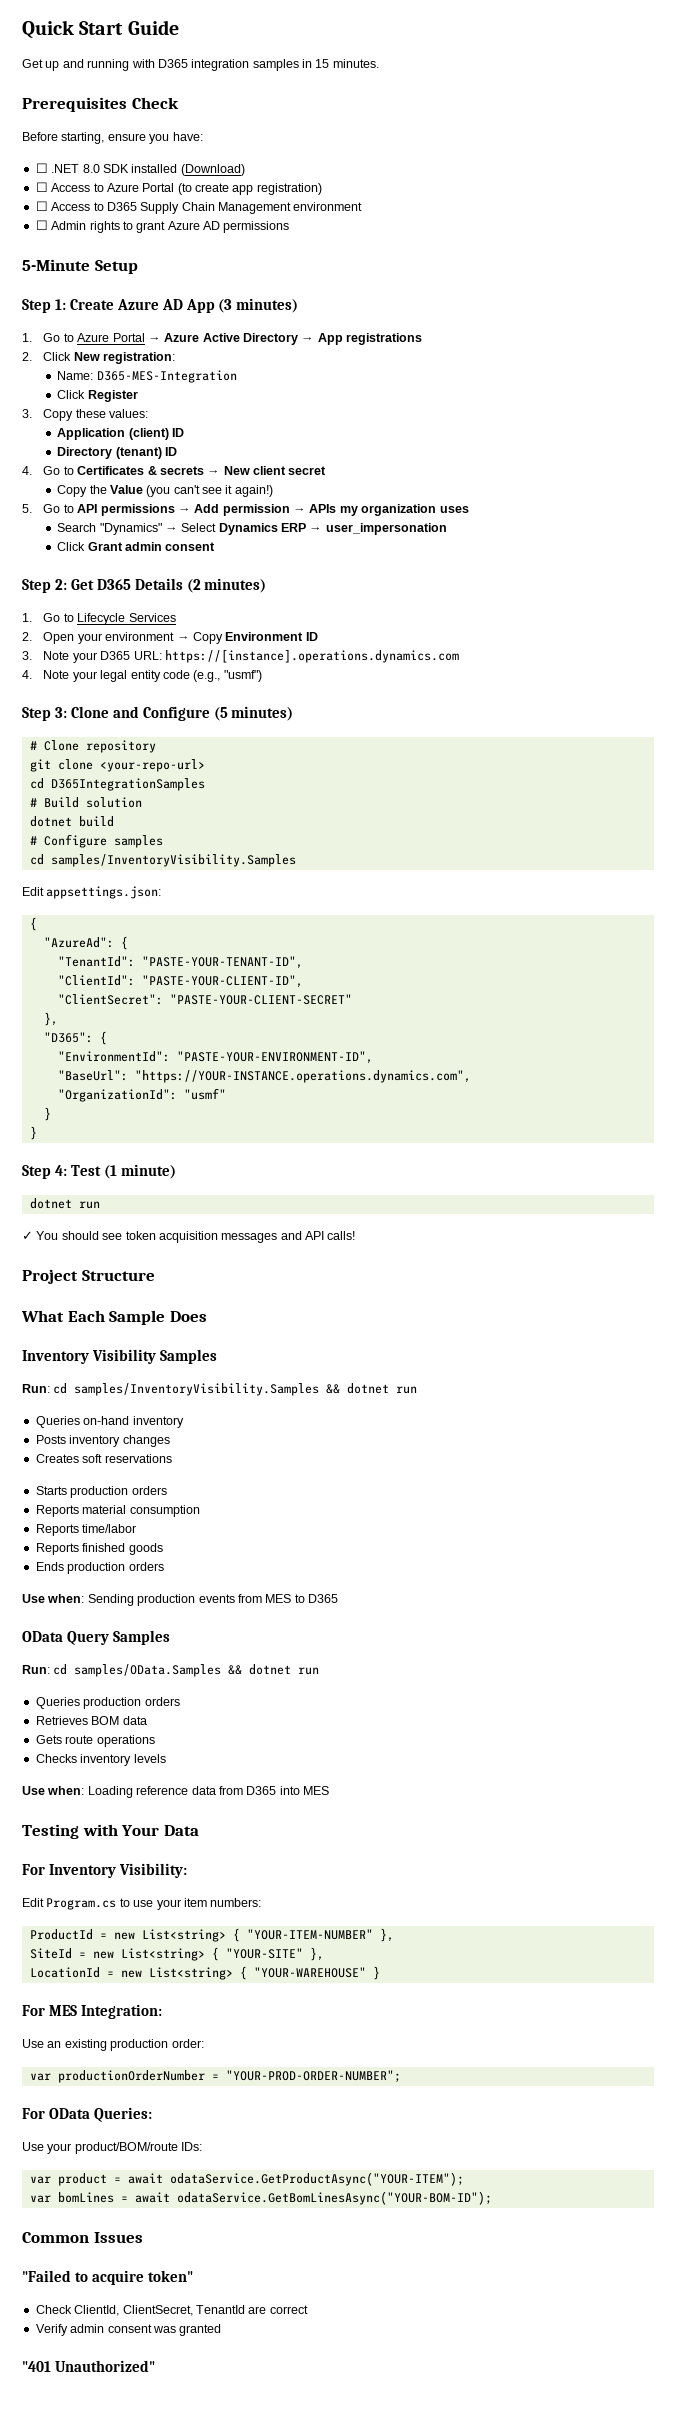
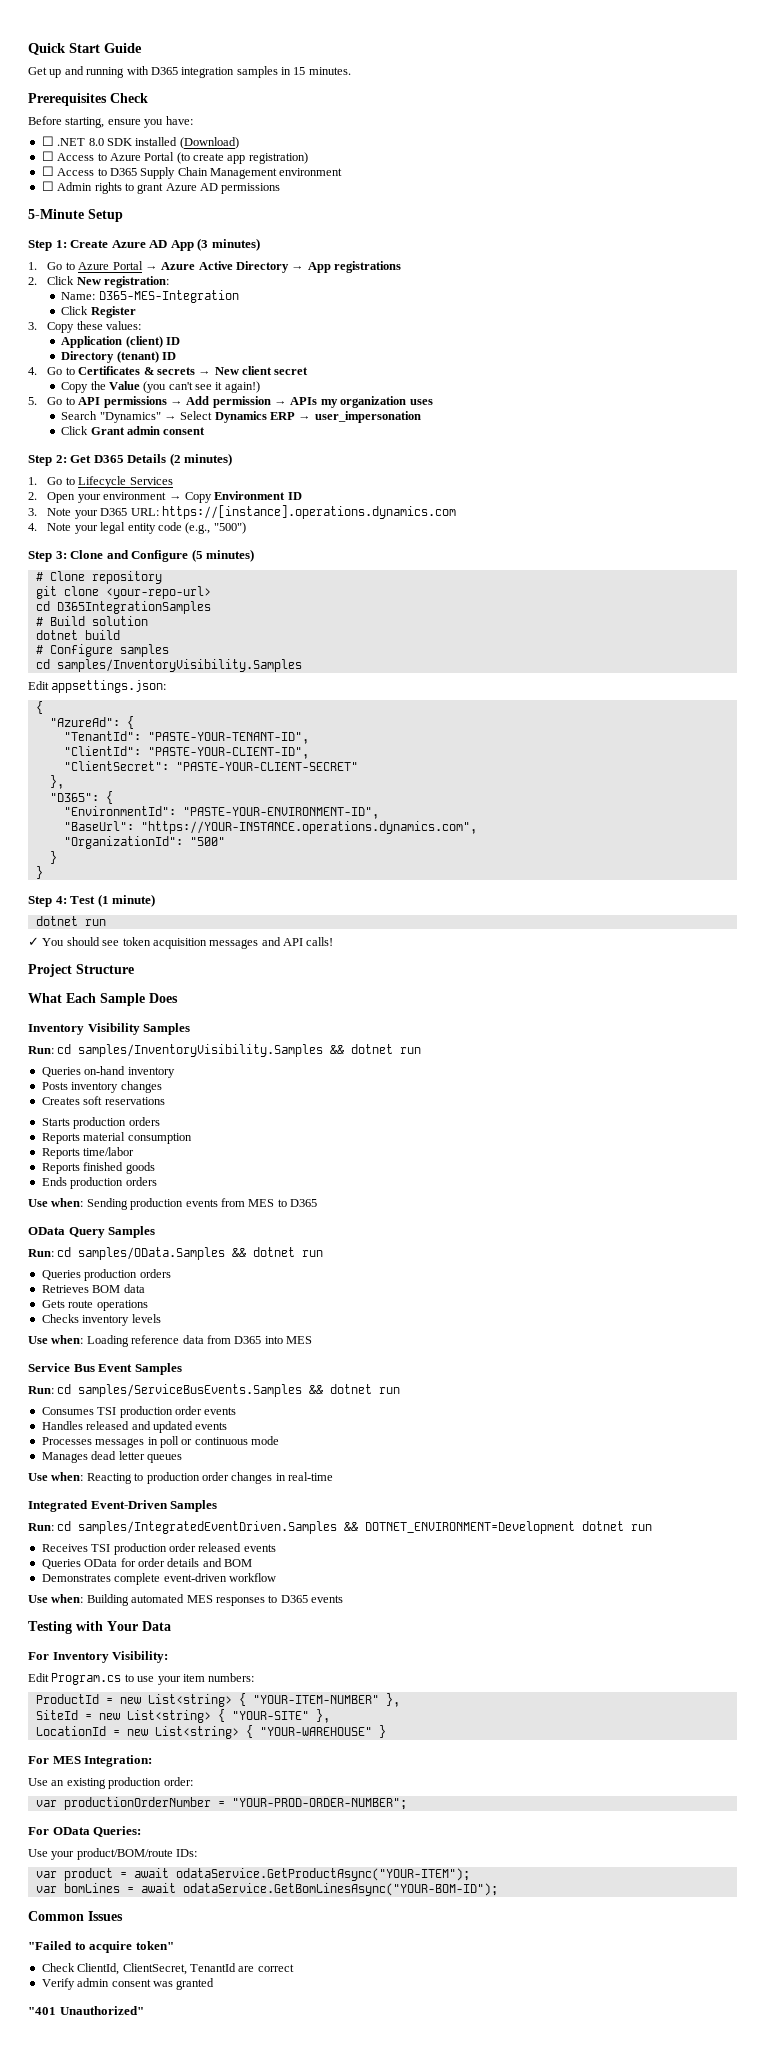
- 4. Note your legal entity code (e.g., "usmf")
+ 4. Note your legal entity code (e.g., "500")
- "OrganizationId": "usmf"
+ "OrganizationId": "500"
+ Service Bus Event Samples
+ Run: cd samples/ServiceBusEvents.Samples && dotnet run
+ Consumes TSI production order events
+ Handles released and updated events
+ Processes messages in poll or continuous mode
+ Manages dead letter queues
+ Use when: Reacting to production order changes in real-time
+ Integrated Event-Driven Samples
+ Run: cd samples/IntegratedEventDriven.Samples && DOTNET_ENVIRONMENT=Development dotnet run
+ Receives TSI production order released events
+ Queries OData for order details and BOM
+ Demonstrates complete event-driven workflow
+ Use when: Building automated MES responses to D365 events

